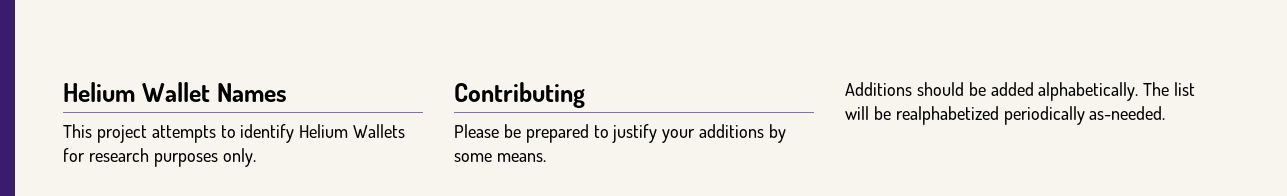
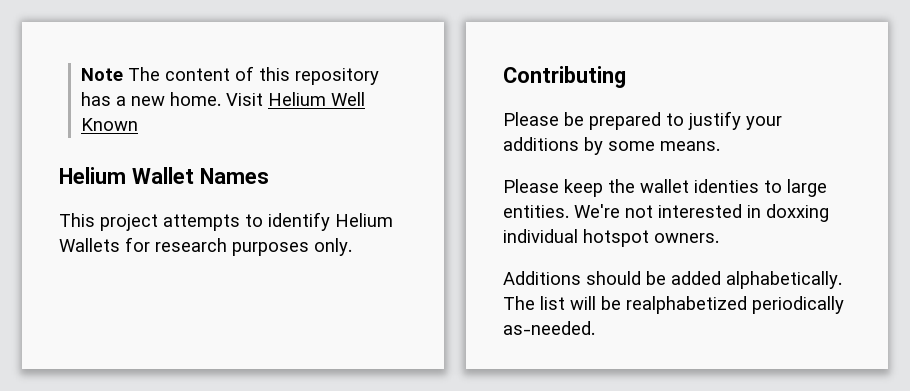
+ Note The content of this repository has a new home. Visit Helium Well Known
+ Please keep the wallet identies to large entities. We're not interested in doxxing individual hotspot owners.

